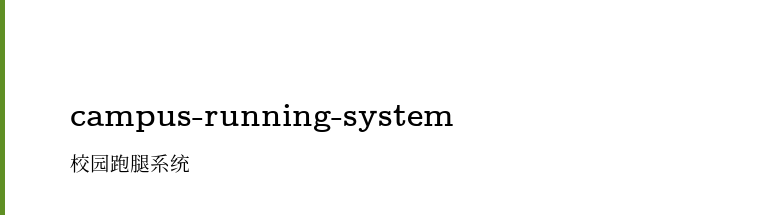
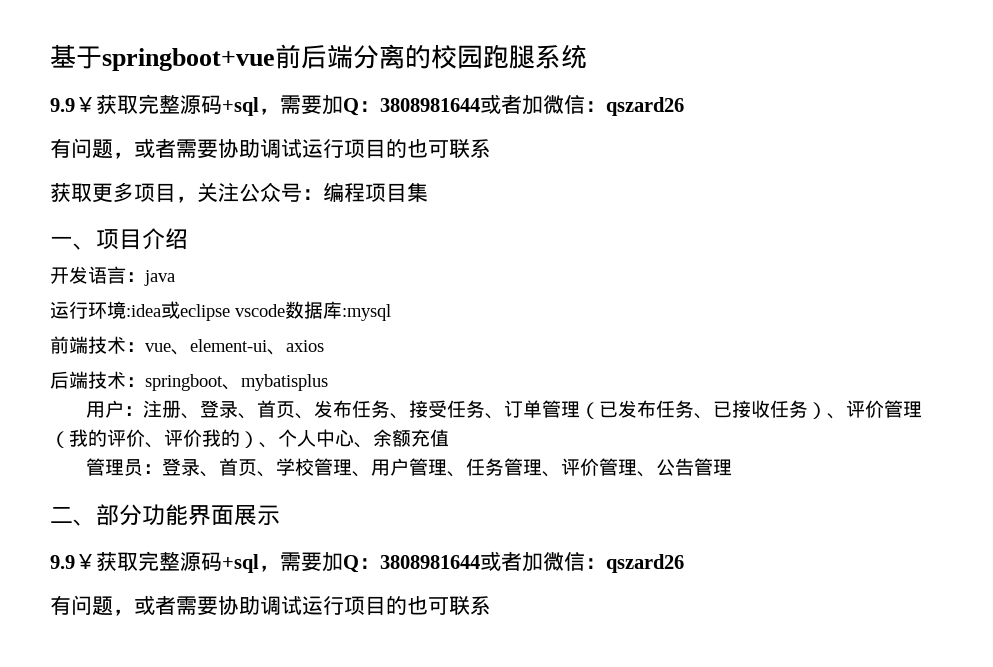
- campus-running-system
- 校园跑腿系统
+ 基于springboot+vue前后端分离的校园跑腿系统
+ 9.9￥获取完整源码+sql，需要加Q：3808981644或者加微信：qszard26
+ 有问题，或者需要协助调试运行项目的也可联系
+ 获取更多项目，关注公众号：编程项目集
+ 一、项目介绍
+ 开发语言：java
+ 运行环境:idea或eclipse vscode数据库:mysql
+ 前端技术：vue、element-ui、axios
+ 后端技术：springboot、mybatisplus
+ 用户：注册、登录、首页、发布任务、接受任务、订单管理（已发布任务、已接收任务）、评价管理（我的评价、评价我的）、个人中心、余额充值
+ 管理员：登录、首页、学校管理、用户管理、任务管理、评价管理、公告管理
+ 二、部分功能界面展示
+ 9.9￥获取完整源码+sql，需要加Q：3808981644或者加微信：qszard26
+ 有问题，或者需要协助调试运行项目的也可联系

